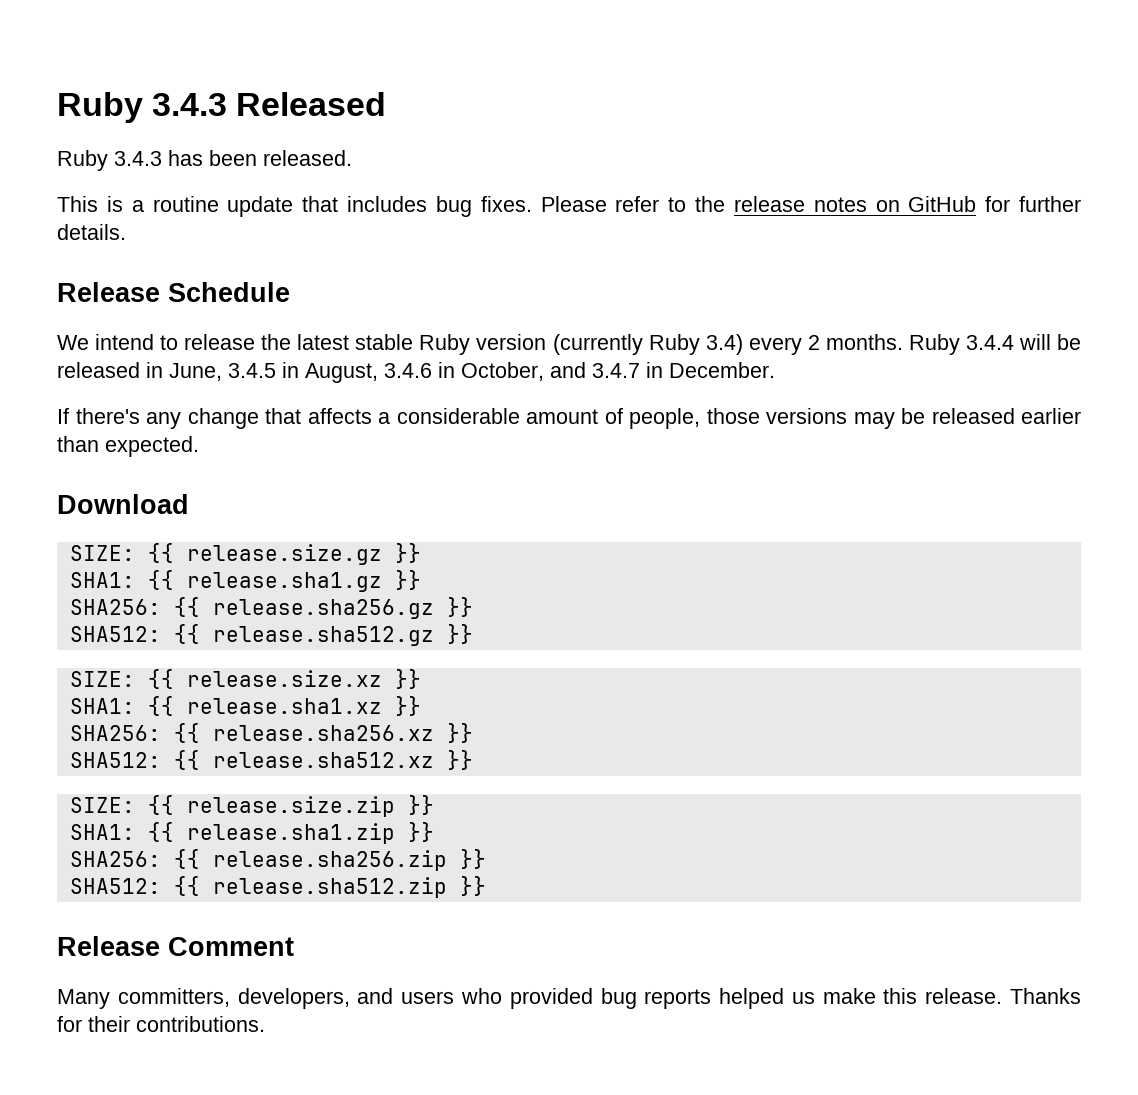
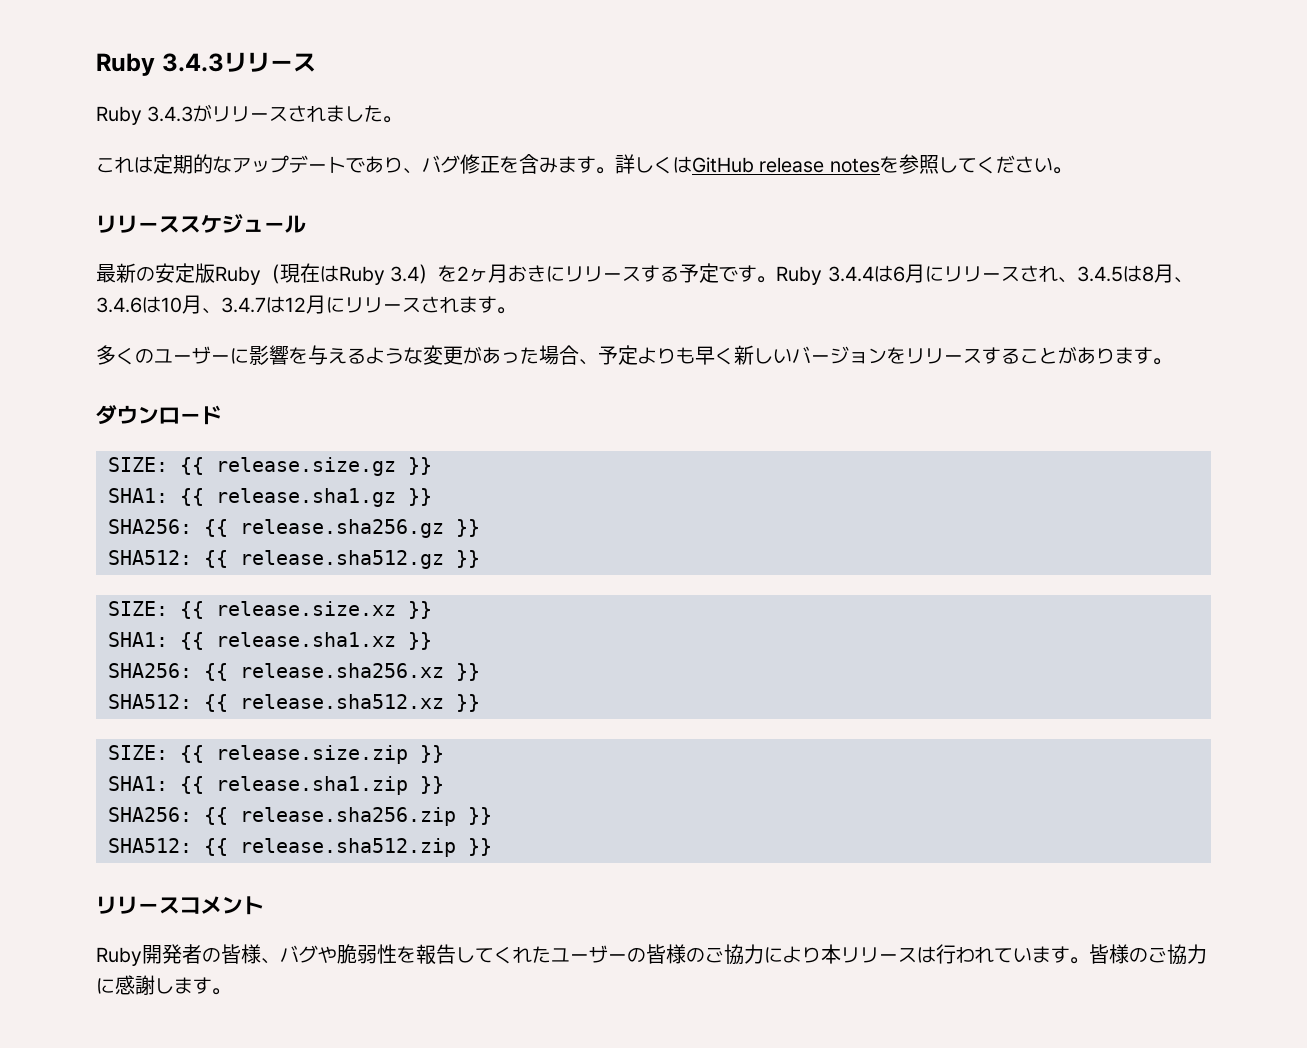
- Ruby 3.4.3 Released
- Ruby 3.4.3 has been released.
- This is a routine update that includes bug fixes. Please refer to the release notes on GitHub for further details.
- Release Schedule
- We intend to release the latest stable Ruby version (currently Ruby 3.4) every 2 months. Ruby 3.4.4 will be released in June, 3.4.5 in August, 3.4.6 in October, and 3.4.7 in December.
- If there's any change that affects a considerable amount of people, those versions may be released earlier than expected.
- Download
+ Ruby 3.4.3リリース
+ Ruby 3.4.3がリリースされました。
+ これは定期的なアップデートであり、バグ修正を含みます。詳しくはGitHub release notesを参照してください。
+ リリーススケジュール
+ 最新の安定版Ruby（現在はRuby 3.4）を2ヶ月おきにリリースする予定です。Ruby 3.4.4は6月にリリースされ、3.4.5は8月、3.4.6は10月、3.4.7は12月にリリースされます。
+ 多くのユーザーに影響を与えるような変更があった場合、予定よりも早く新しいバージョンをリリースすることがあります。
+ ダウンロード
- Release Comment
- Many committers, developers, and users who provided bug reports helped us make this release. Thanks for their contributions.
+ リリースコメント
+ Ruby開発者の皆様、バグや脆弱性を報告してくれたユーザーの皆様のご協力により本リリースは行われています。皆様のご協力に感謝します。

